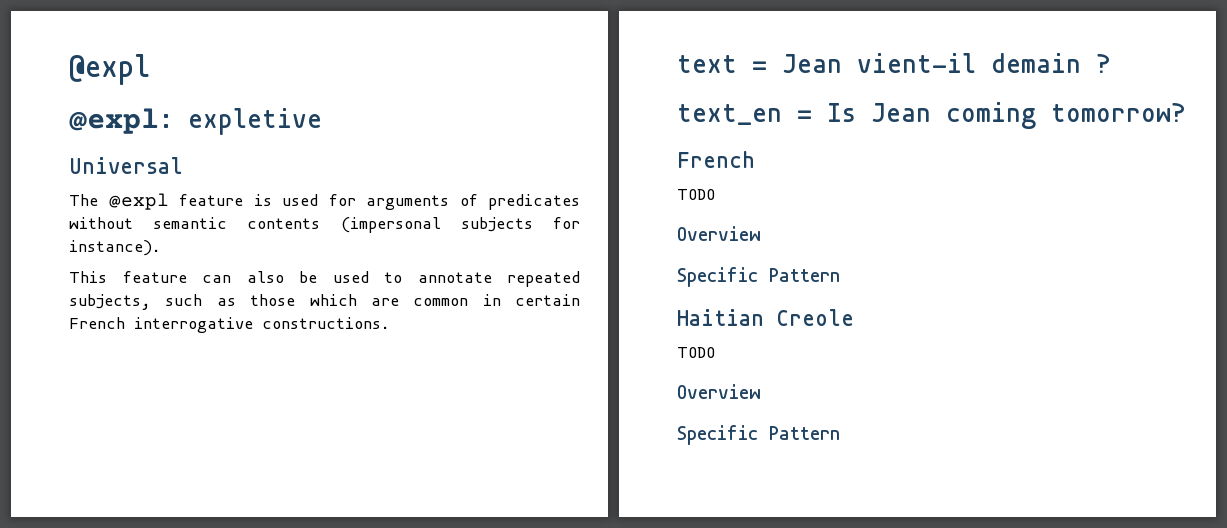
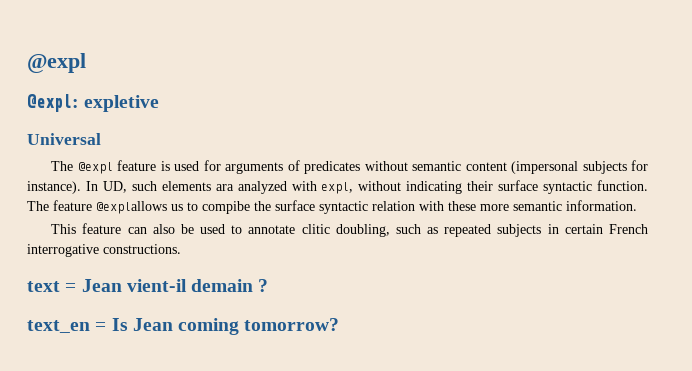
- The @expl feature is used for arguments of predicates without semantic contents (impersonal subjects for instance).
+ The @expl feature is used for arguments of predicates without semantic content (impersonal subjects for instance). In UD, such elements ara analyzed with expl, without indicating their surface syntactic function. The feature @explallows us to compibe the surface syntactic relation with these more semantic information.
- This feature can also be used to annotate repeated subjects, such as those which are common in certain French interrogative constructions.
+ This feature can also be used to annotate clitic doubling, such as repeated subjects in certain French interrogative constructions.
  text_en = Is Jean coming tomorrow?
- French
- TODO
- Overview
- Specific Pattern
- Haitian Creole
- TODO
- Overview
- Specific Pattern

